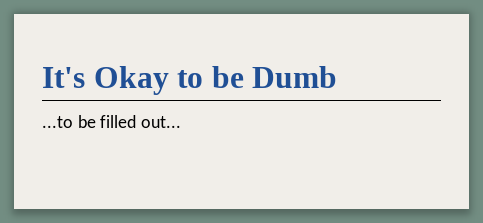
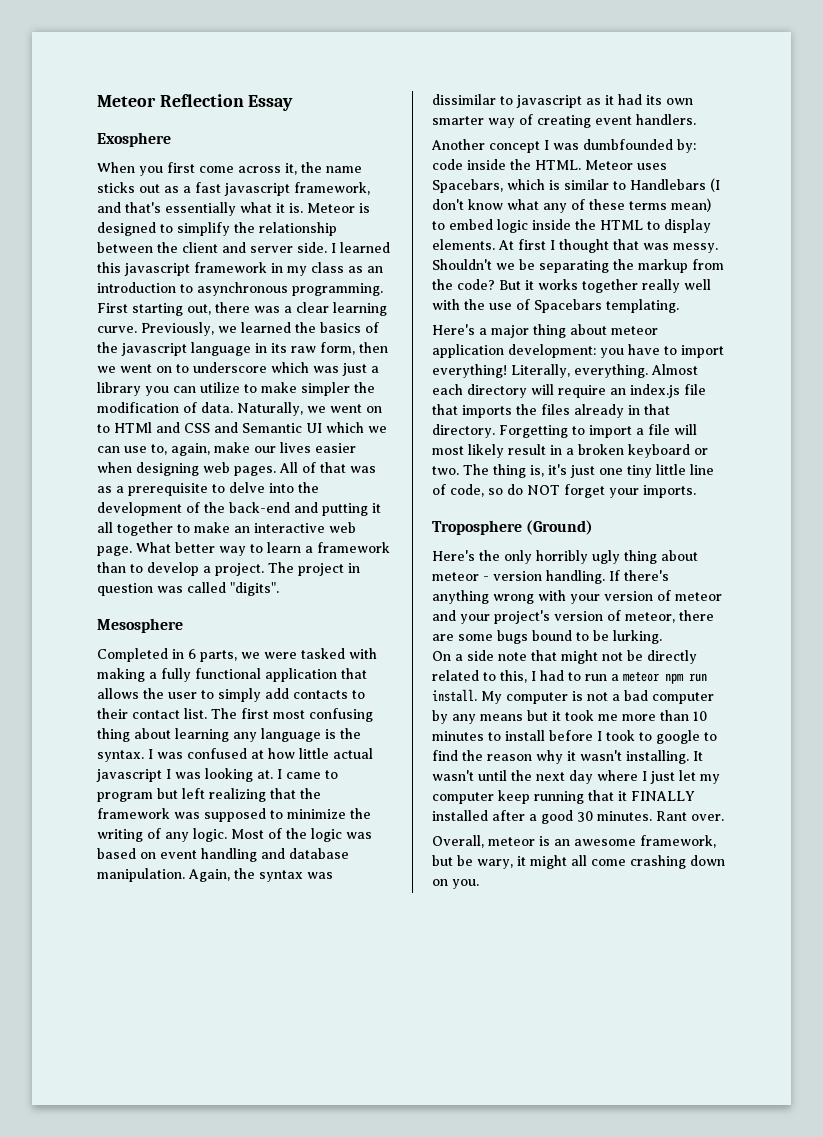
- It's Okay to be Dumb
- ...to be filled out...
+ Meteor Reflection Essay
+ Exosphere
+ When you first come across it, the name sticks out as a fast javascript framework, and that's essentially what it is. Meteor is designed to simplify the relationship between the client and server side. I learned this javascript framework in my class as an introduction to asynchronous programming. First starting out, there was a clear learning curve. Previously, we learned the basics of the javascript language in its raw form, then we went on to underscore which was just a library you can utilize to make simpler the modification of data. Naturally, we went on to HTMl and CSS and Semantic UI which we can use to, again, make our lives easier when designing web pages. All of that was as a prerequisite to delve into the development of the back-end and putting it all together to make an interactive web page. What better way to learn a framework than to develop a project. The project in question was called "digits".
+ Mesosphere
+ Completed in 6 parts, we were tasked with making a fully functional application that allows the user to simply add contacts to their contact list. The first most confusing thing about learning any language is the syntax. I was confused at how little actual javascript I was looking at. I came to program but left realizing that the framework was supposed to minimize the writing of any logic. Most of the logic was based on event handling and database manipulation. Again, the syntax was dissimilar to javascript as it had its own smarter way of creating event handlers.
+ Another concept I was dumbfounded by: code inside the HTML. Meteor uses Spacebars, which is similar to Handlebars (I don't know what any of these terms mean) to embed logic inside the HTML to display elements. At first I thought that was messy. Shouldn't we be separating the markup from the code? But it works together really well with the use of Spacebars templating.
+ Here's a major thing about meteor application development: you have to import everything! Literally, everything. Almost each directory will require an index.js file that imports the files already in that directory. Forgetting to import a file will most likely result in a broken keyboard or two. The thing is, it's just one tiny little line of code, so do NOT forget your imports.
+ Troposphere (Ground)
+ Here's the only horribly ugly thing about meteor - version handling. If there's anything wrong with your version of meteor and your project's version of meteor, there are some bugs bound to be lurking.
+ On a side note that might not be directly related to this, I had to run a meteor npm run install. My computer is not a bad computer by any means but it took me more than 10 minutes to install before I took to google to find the reason why it wasn't installing. It wasn't until the next day where I just let my computer keep running that it FINALLY installed after a good 30 minutes. Rant over.
+ Overall, meteor is an awesome framework, but be wary, it might all come crashing down on you.

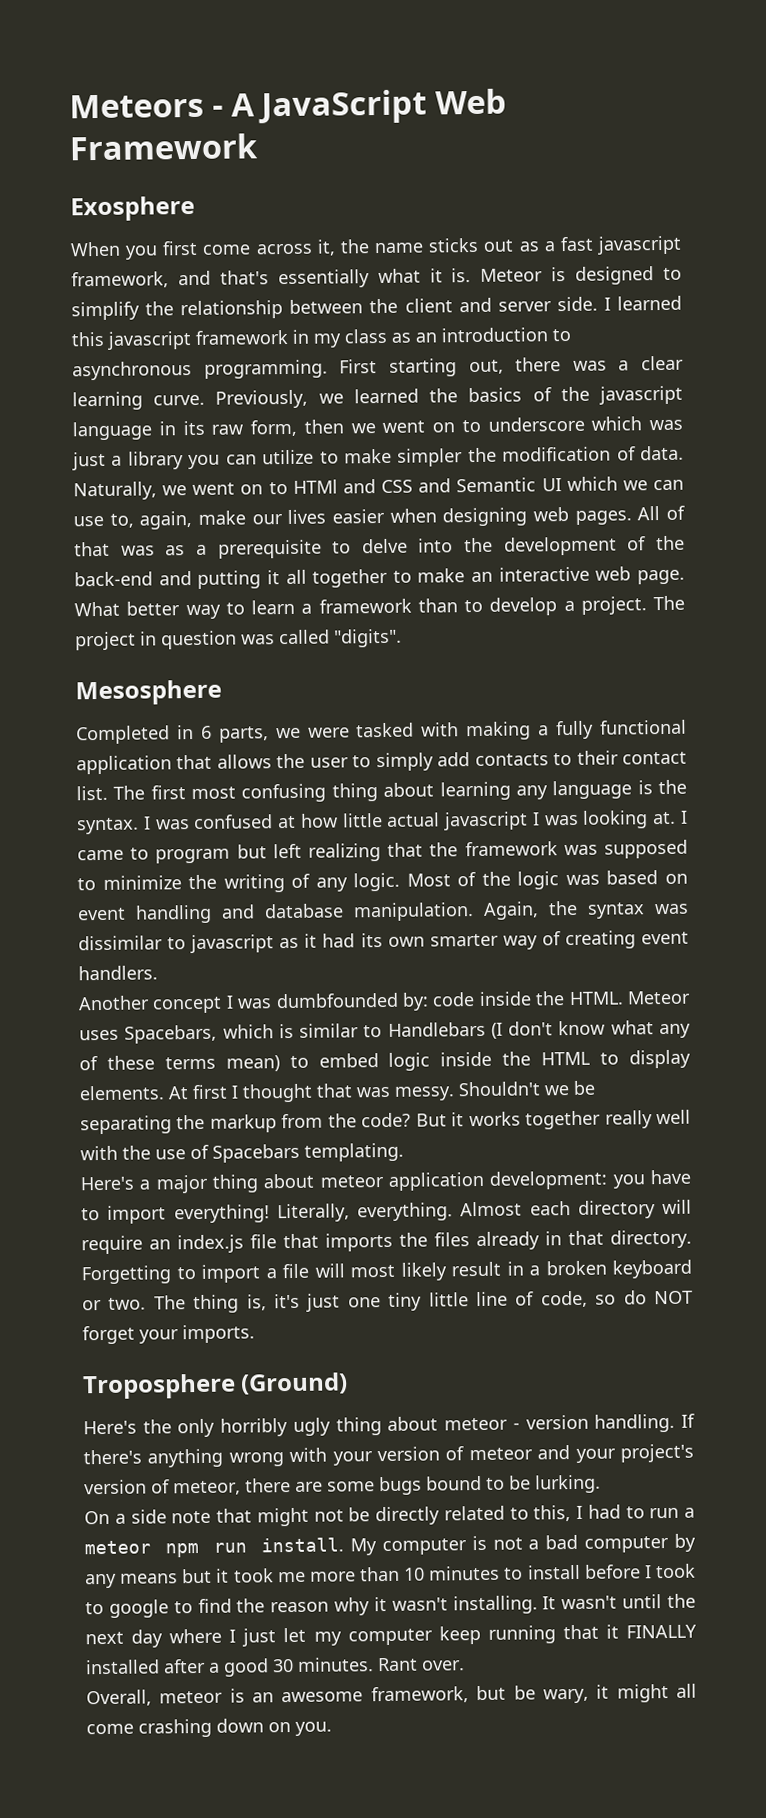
- Meteor Reflection Essay
+ Meteors - A JavaScript Web Framework

